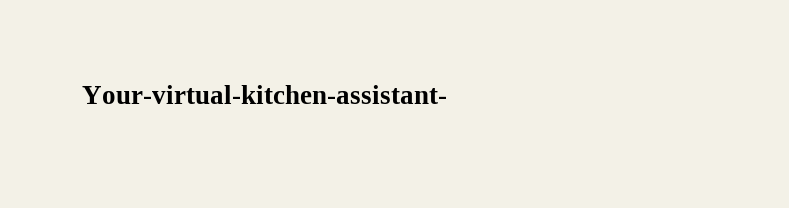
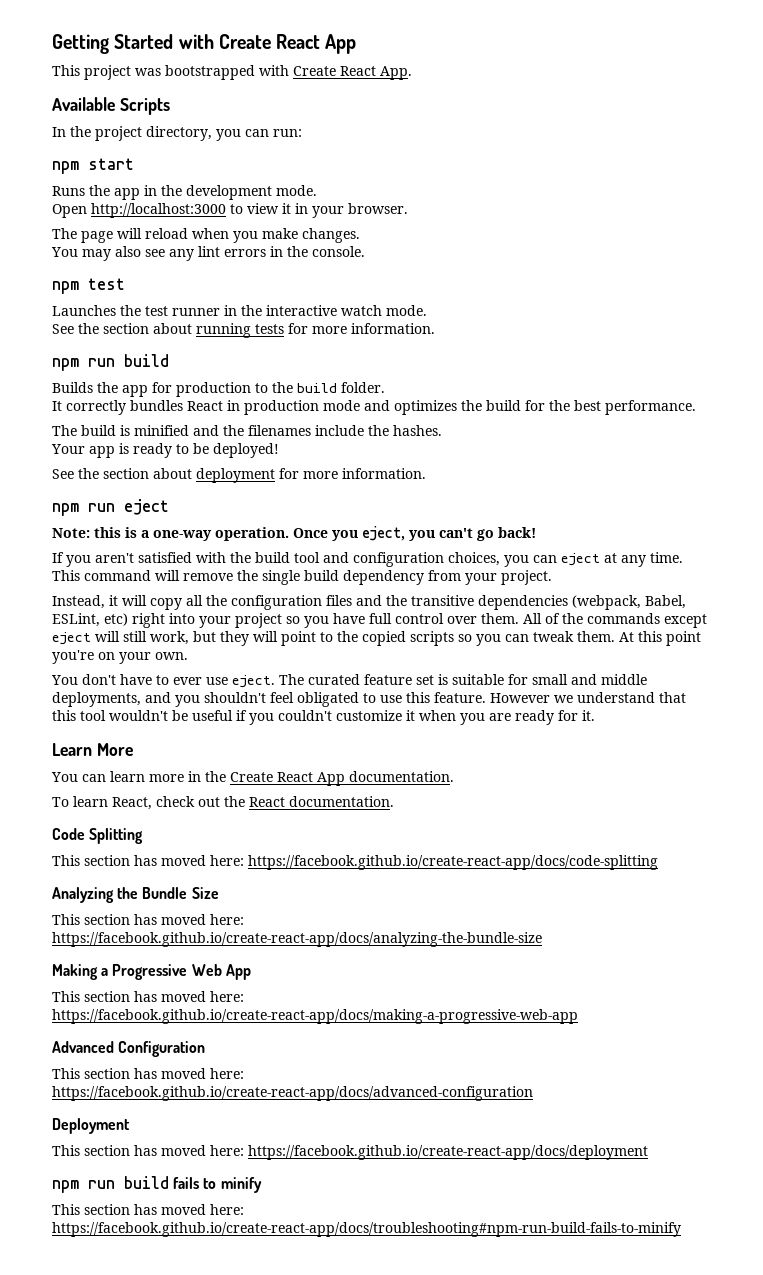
- Your-virtual-kitchen-assistant-
+ Getting Started with Create React App
+ This project was bootstrapped with Create React App.
+ Available Scripts
+ In the project directory, you can run:
+ npm start
+ Runs the app in the development mode.
+ Open http://localhost:3000 to view it in your browser.
+ The page will reload when you make changes.
+ You may also see any lint errors in the console.
+ npm test
+ Launches the test runner in the interactive watch mode.
+ See the section about running tests for more information.
+ npm run build
+ Builds the app for production to the build folder.
+ It correctly bundles React in production mode and optimizes the build for the best performance.
+ The build is minified and the filenames include the hashes.
+ Your app is ready to be deployed!
+ See the section about deployment for more information.
+ npm run eject
+ Note: this is a one-way operation. Once you eject, you can't go back!
+ If you aren't satisfied with the build tool and configuration choices, you can eject at any time. This command will remove the single build dependency from your project.
+ Instead, it will copy all the configuration files and the transitive dependencies (webpack, Babel, ESLint, etc) right into your project so you have full control over them. All of the commands except eject will still work, but they will point to the copied scripts so you can tweak them. At this point you're on your own.
+ You don't have to ever use eject. The curated feature set is suitable for small and middle deployments, and you shouldn't feel obligated to use this feature. However we understand that this tool wouldn't be useful if you couldn't customize it when you are ready for it.
+ Learn More
+ You can learn more in the Create React App documentation.
+ To learn React, check out the React documentation.
+ Code Splitting
+ This section has moved here: https://facebook.github.io/create-react-app/docs/code-splitting
+ Analyzing the Bundle Size
+ This section has moved here: https://facebook.github.io/create-react-app/docs/analyzing-the-bundle-size
+ Making a Progressive Web App
+ This section has moved here: https://facebook.github.io/create-react-app/docs/making-a-progressive-web-app
+ Advanced Configuration
+ This section has moved here: https://facebook.github.io/create-react-app/docs/advanced-configuration
+ Deployment
+ This section has moved here: https://facebook.github.io/create-react-app/docs/deployment
+ npm run build fails to minify
+ This section has moved here: https://facebook.github.io/create-react-app/docs/troubleshooting#npm-run-build-fails-to-minify

